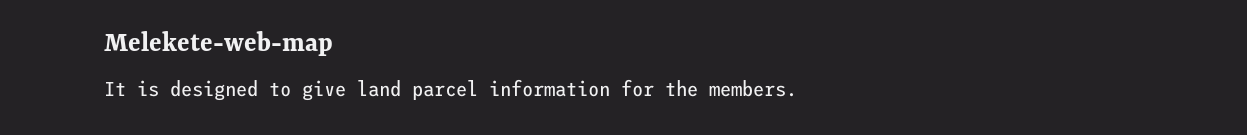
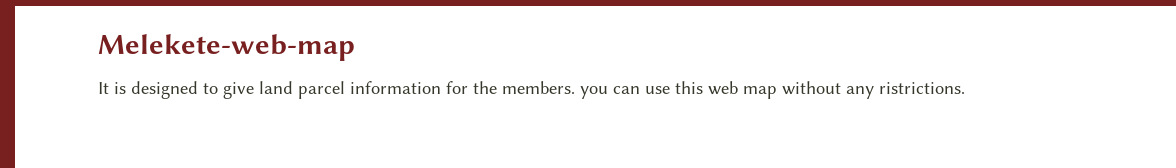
- It is designed to give land parcel information for the members.
+ It is designed to give land parcel information for the members. you can use this web map without any ristrictions.

